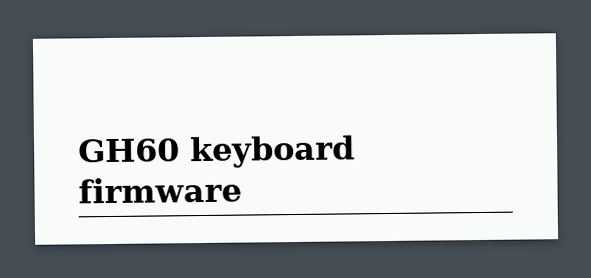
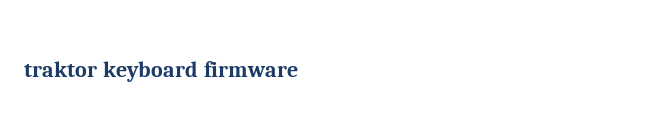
- GH60 keyboard firmware
+ traktor keyboard firmware

